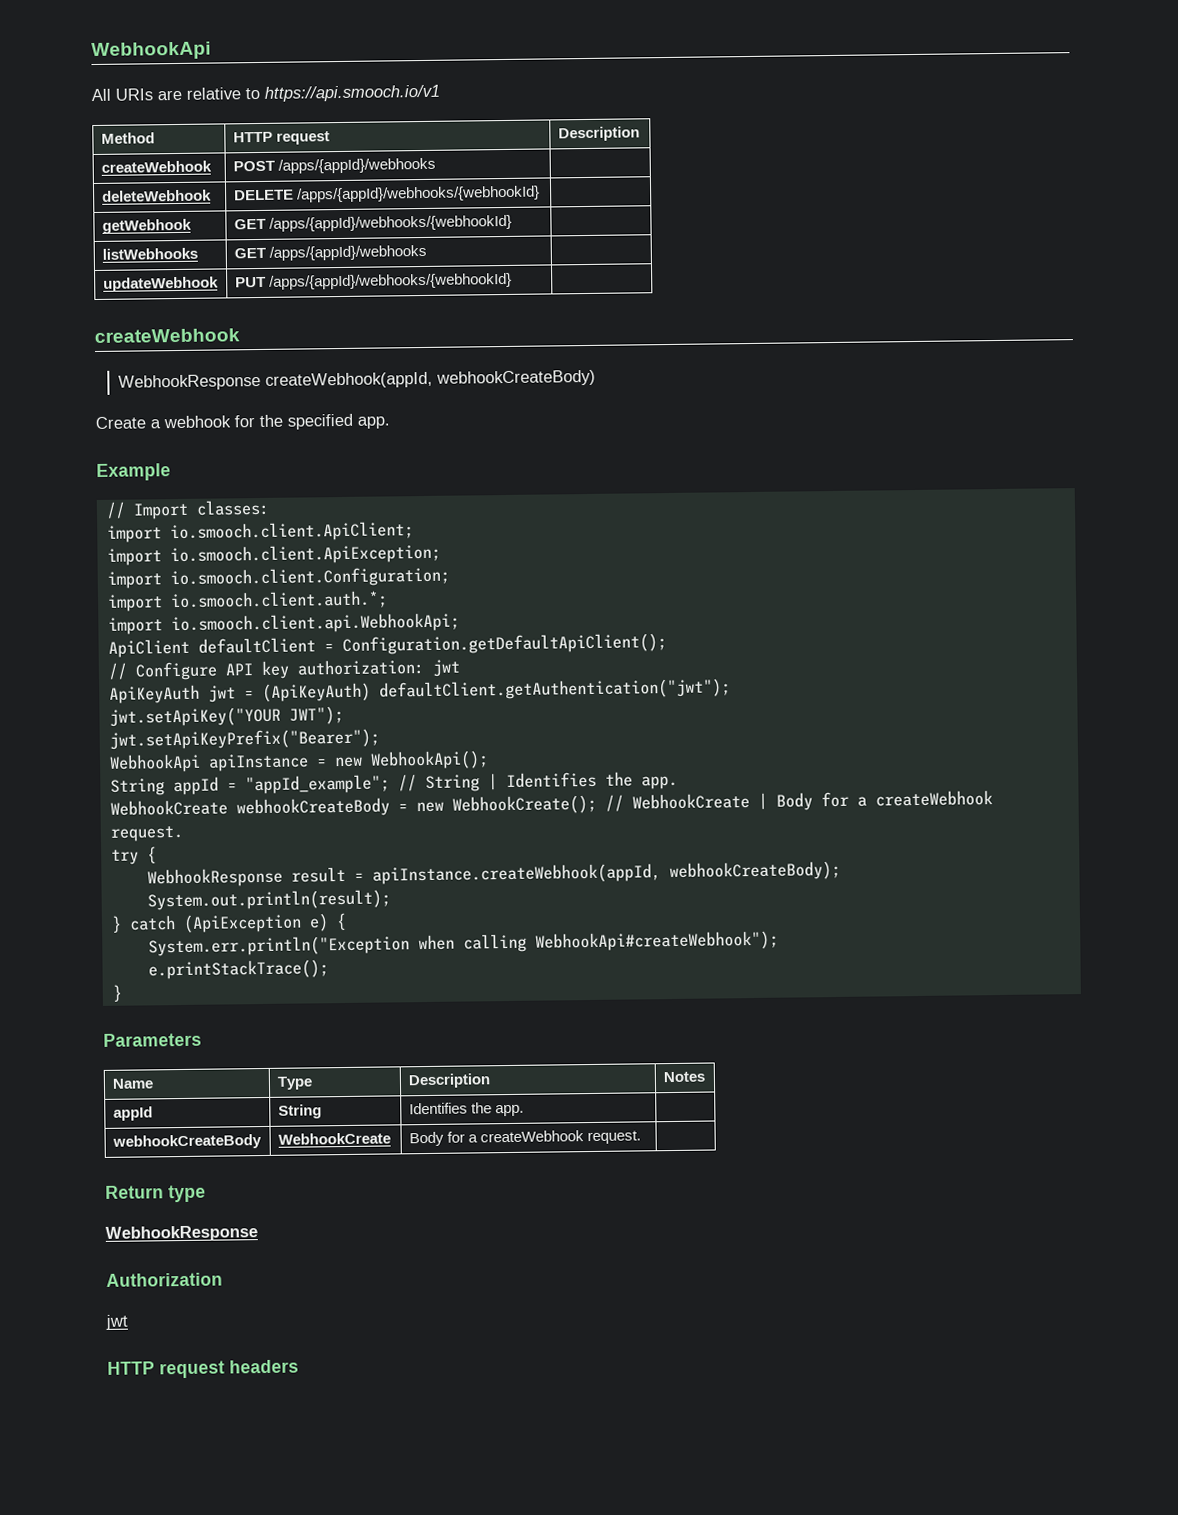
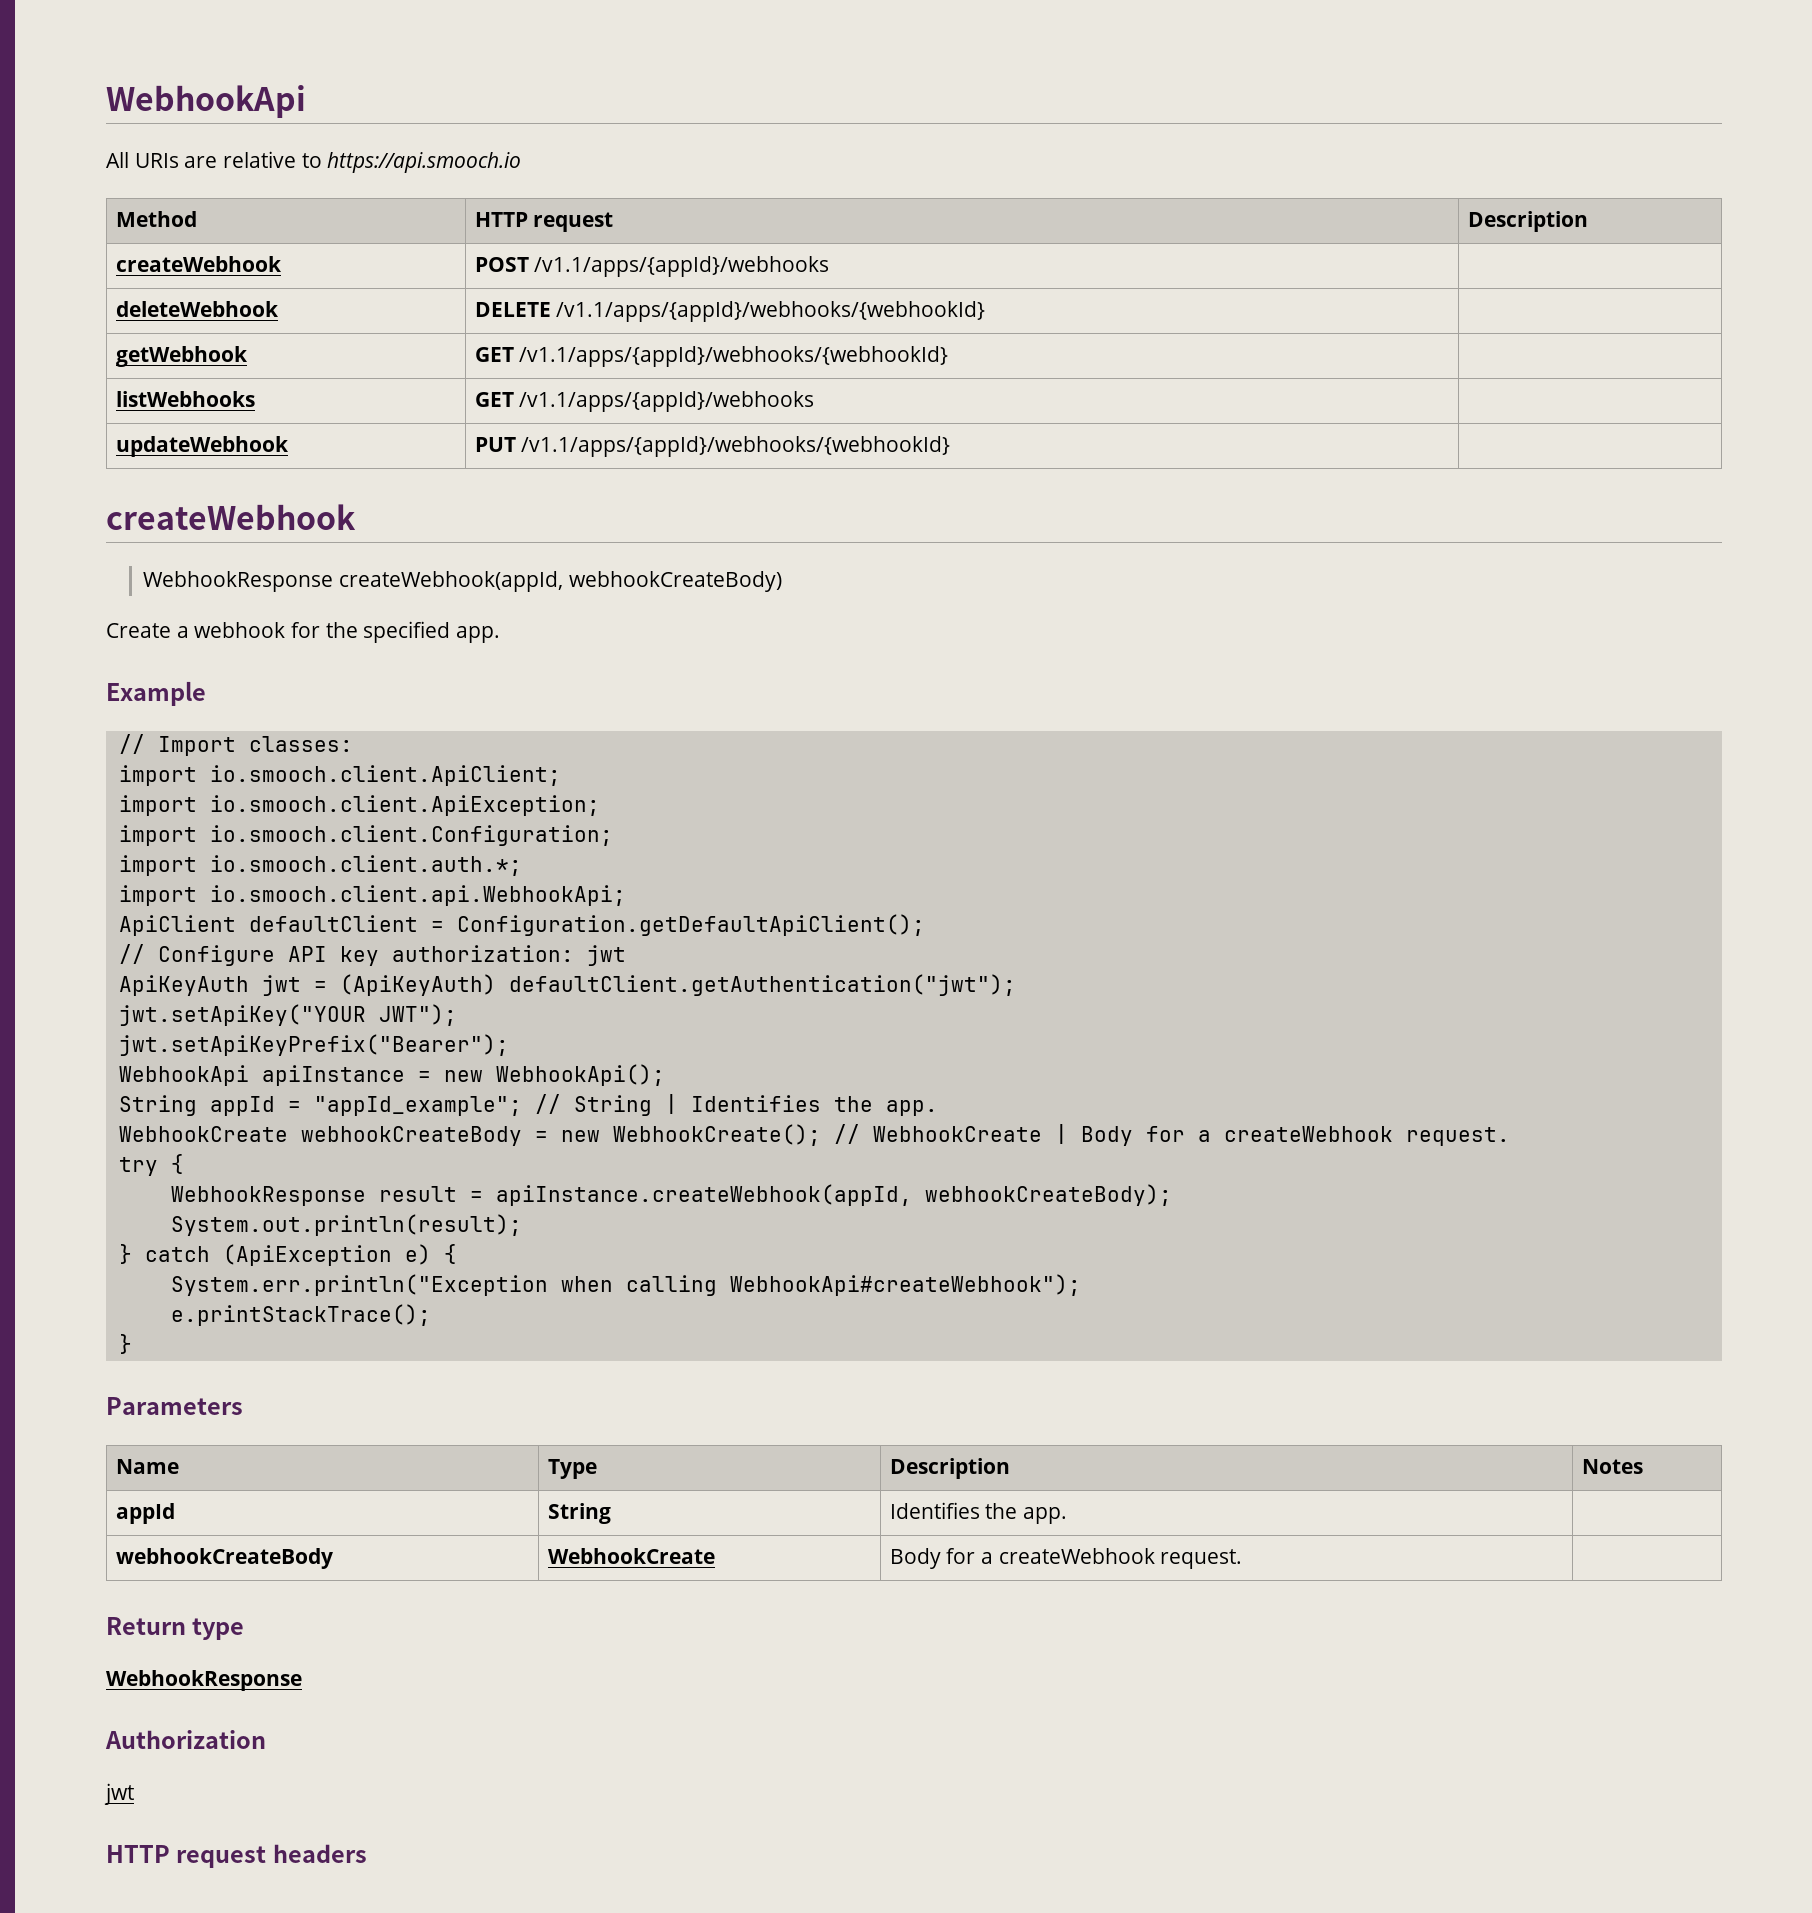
- All URIs are relative to https://api.smooch.io/v1
+ All URIs are relative to https://api.smooch.io
- createWebhook | POST /apps/{appId}/webhooks |
+ createWebhook | POST /v1.1/apps/{appId}/webhooks |
- deleteWebhook | DELETE /apps/{appId}/webhooks/{webhookId} |
+ deleteWebhook | DELETE /v1.1/apps/{appId}/webhooks/{webhookId} |
- getWebhook | GET /apps/{appId}/webhooks/{webhookId} |
+ getWebhook | GET /v1.1/apps/{appId}/webhooks/{webhookId} |
- listWebhooks | GET /apps/{appId}/webhooks |
+ listWebhooks | GET /v1.1/apps/{appId}/webhooks |
- updateWebhook | PUT /apps/{appId}/webhooks/{webhookId} |
+ updateWebhook | PUT /v1.1/apps/{appId}/webhooks/{webhookId} |

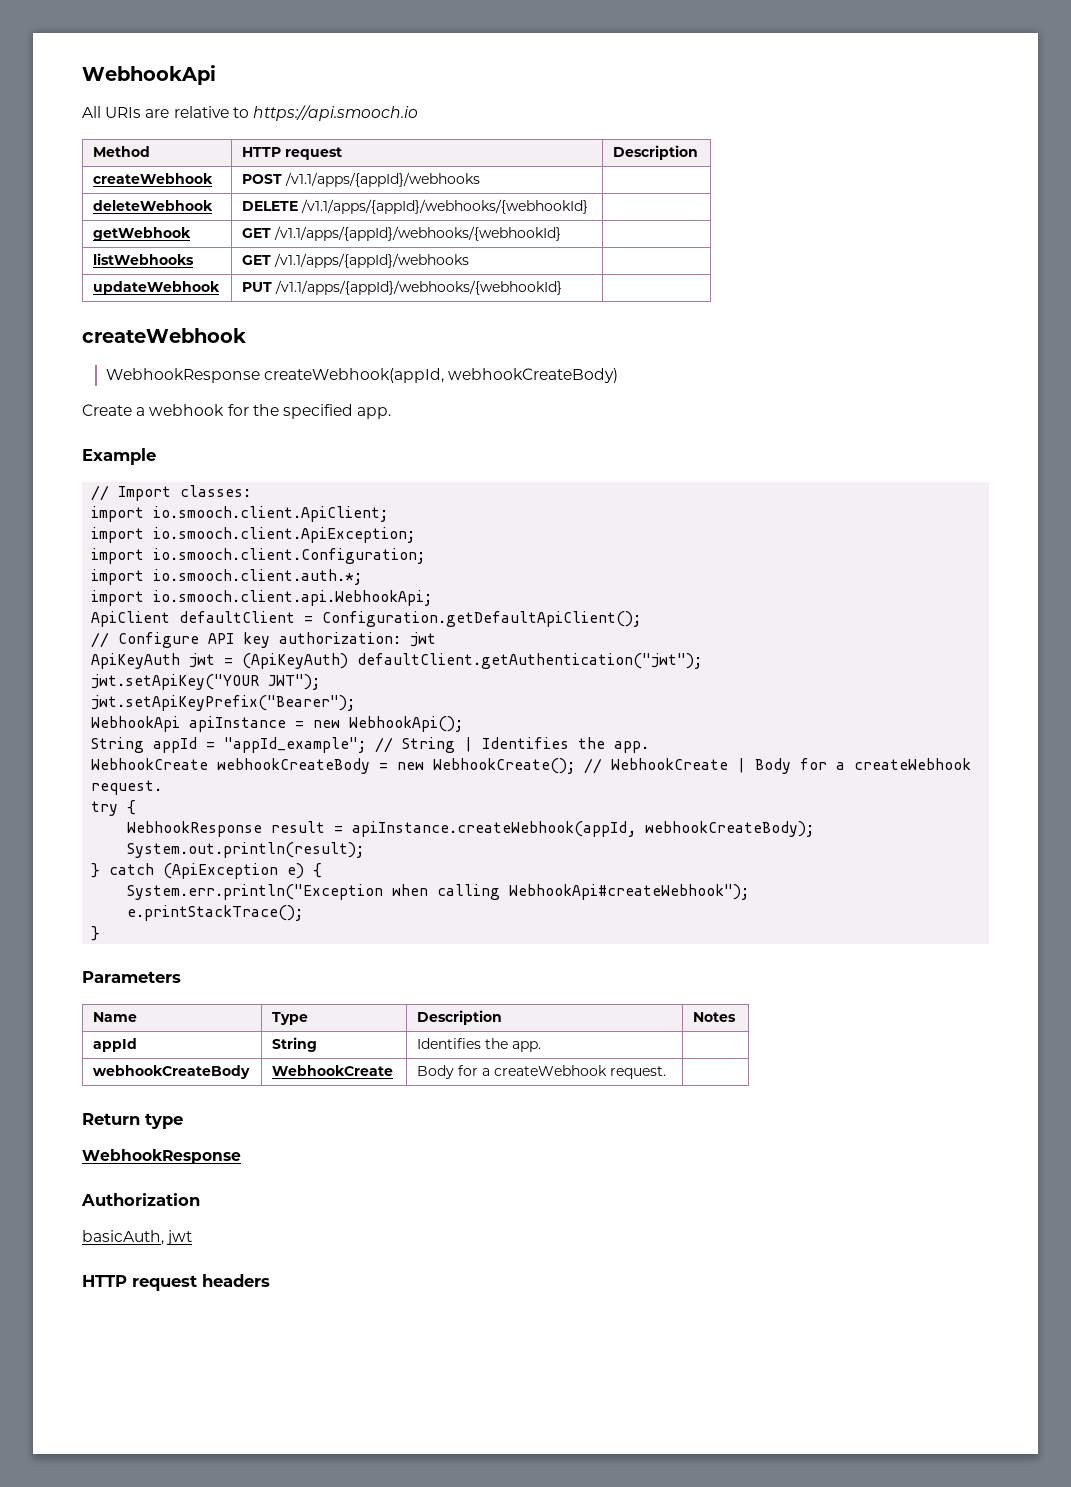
  Authorization
- jwt
+ basicAuth, jwt

